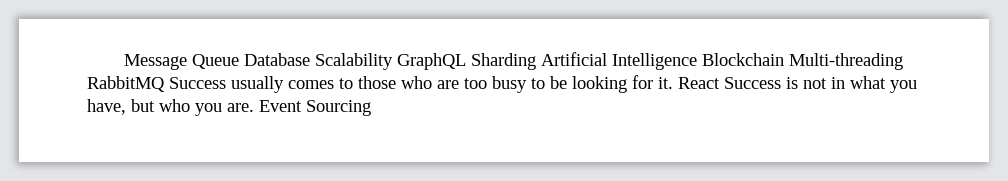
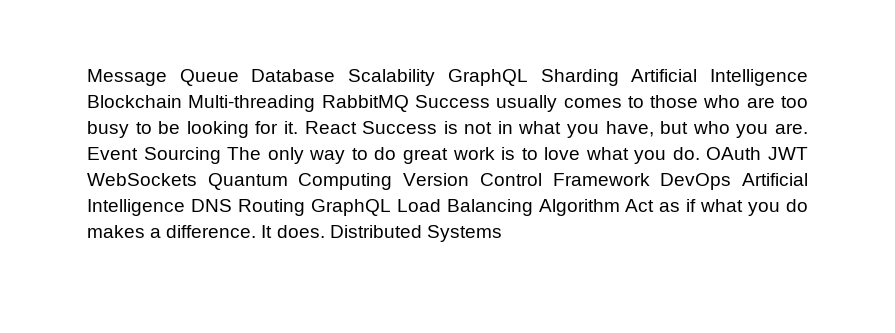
- Event Sourcing
+ Event Sourcing The only way to do great work is to love what you do. OAuth JWT WebSockets Quantum Computing Version Control Framework DevOps Artificial Intelligence DNS Routing GraphQL Load Balancing Algorithm Act as if what you do makes a difference. It does. Distributed Systems

